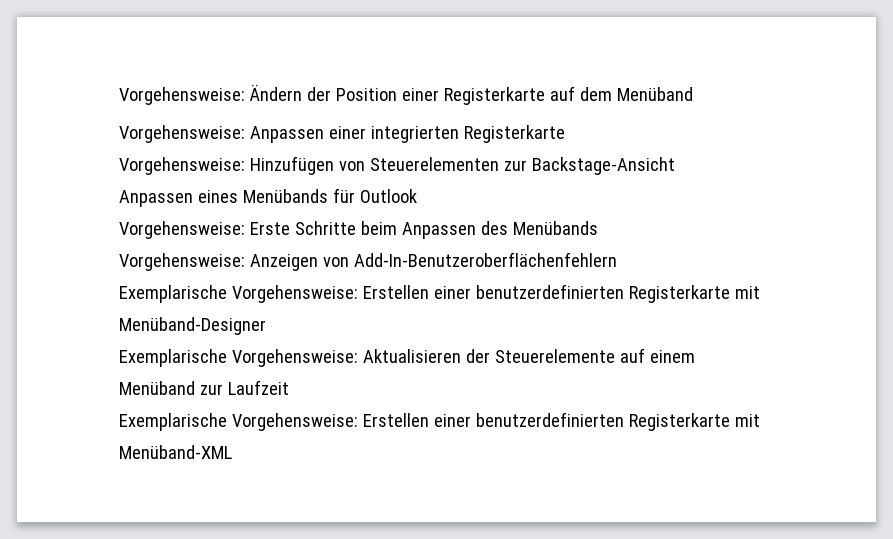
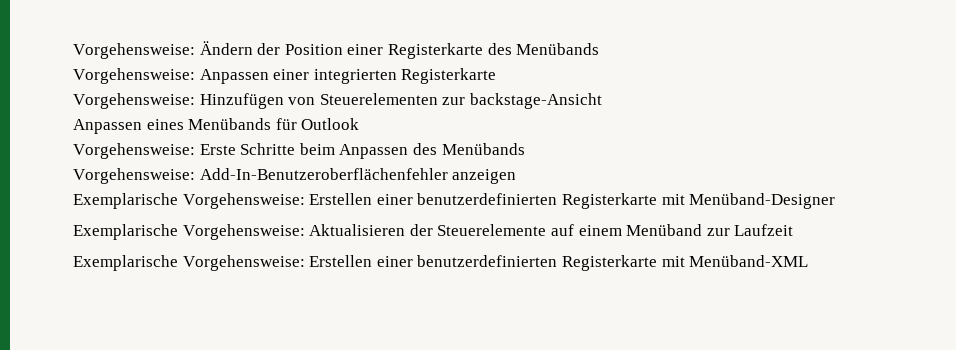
- Vorgehensweise: Ändern der Position einer Registerkarte auf dem Menüband
+ Vorgehensweise: Ändern der Position einer Registerkarte des Menübands
- Vorgehensweise: Hinzufügen von Steuerelementen zur Backstage-Ansicht
+ Vorgehensweise: Hinzufügen von Steuerelementen zur backstage-Ansicht
- Vorgehensweise: Anzeigen von Add-In-Benutzeroberflächenfehlern
+ Vorgehensweise: Add-In-Benutzeroberflächenfehler anzeigen

